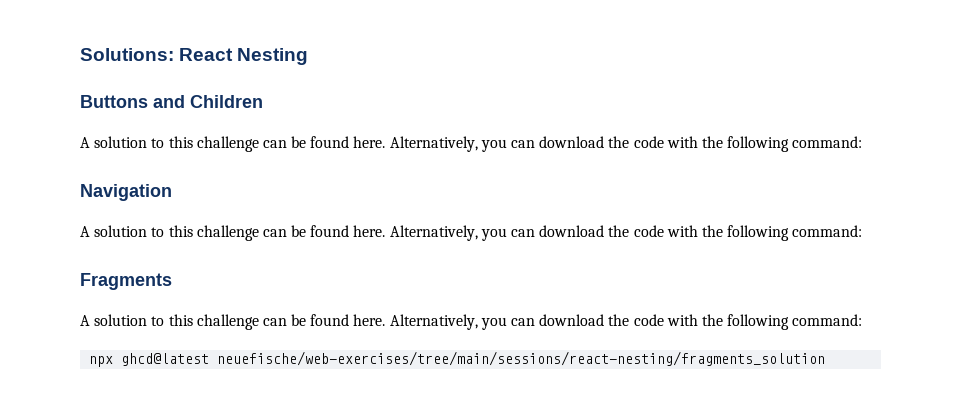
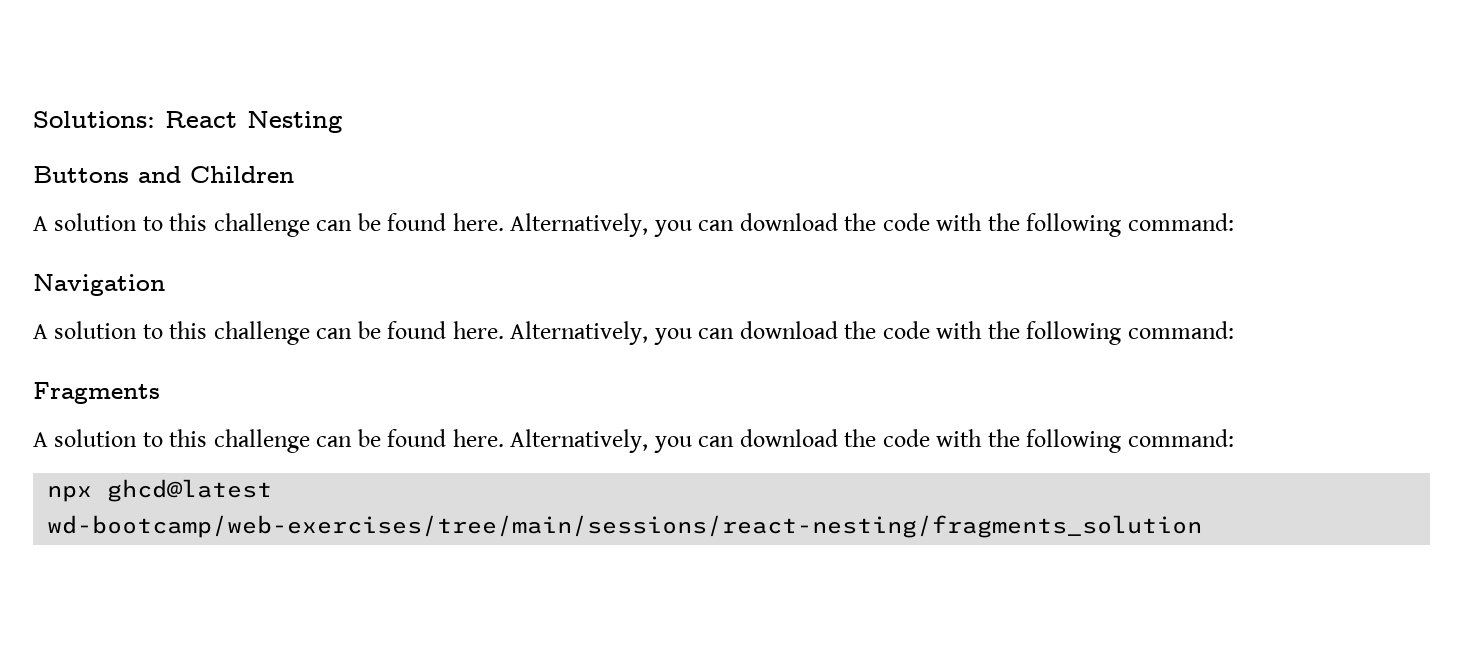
- npx ghcd@latest neuefische/web-exercises/tree/main/sessions/react-nesting/fragments_solution
+ npx ghcd@latest wd-bootcamp/web-exercises/tree/main/sessions/react-nesting/fragments_solution

